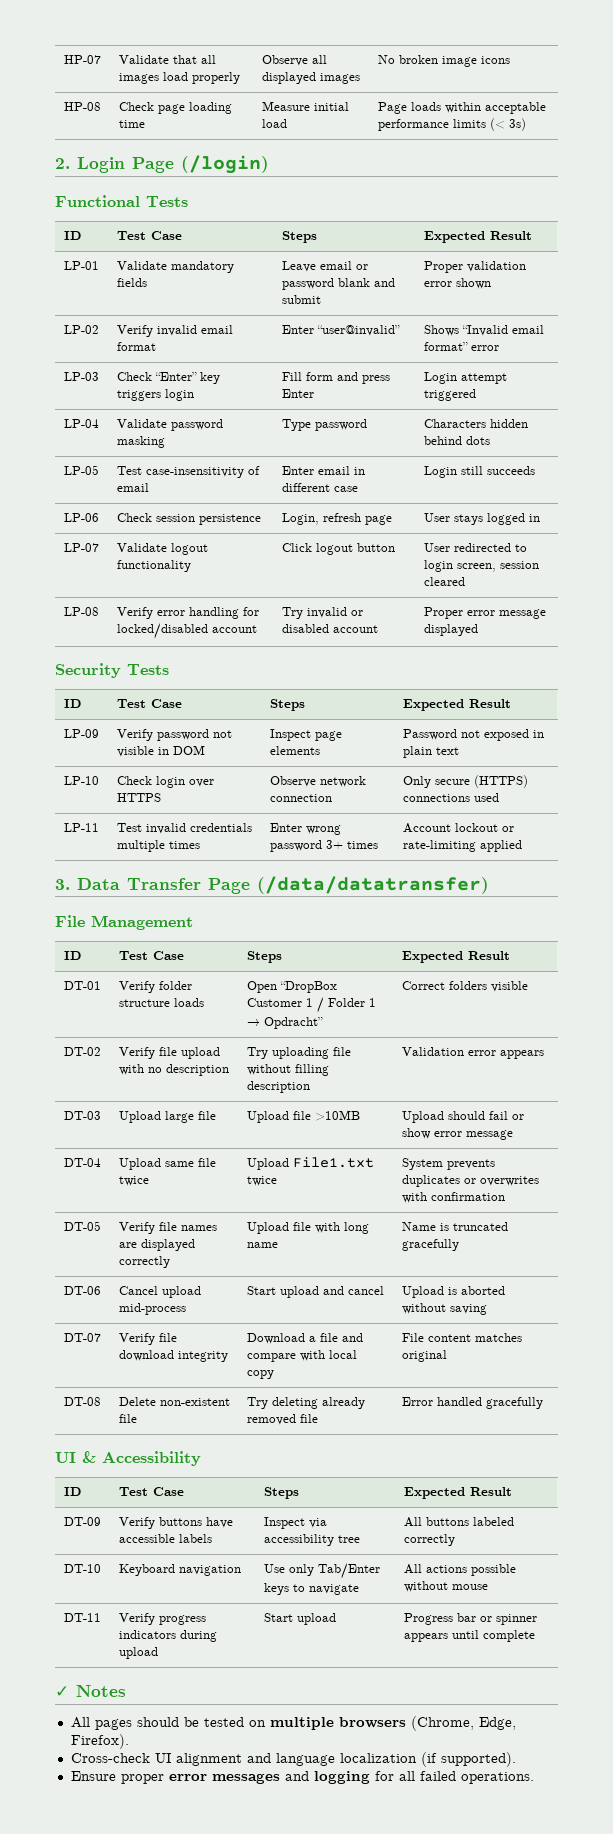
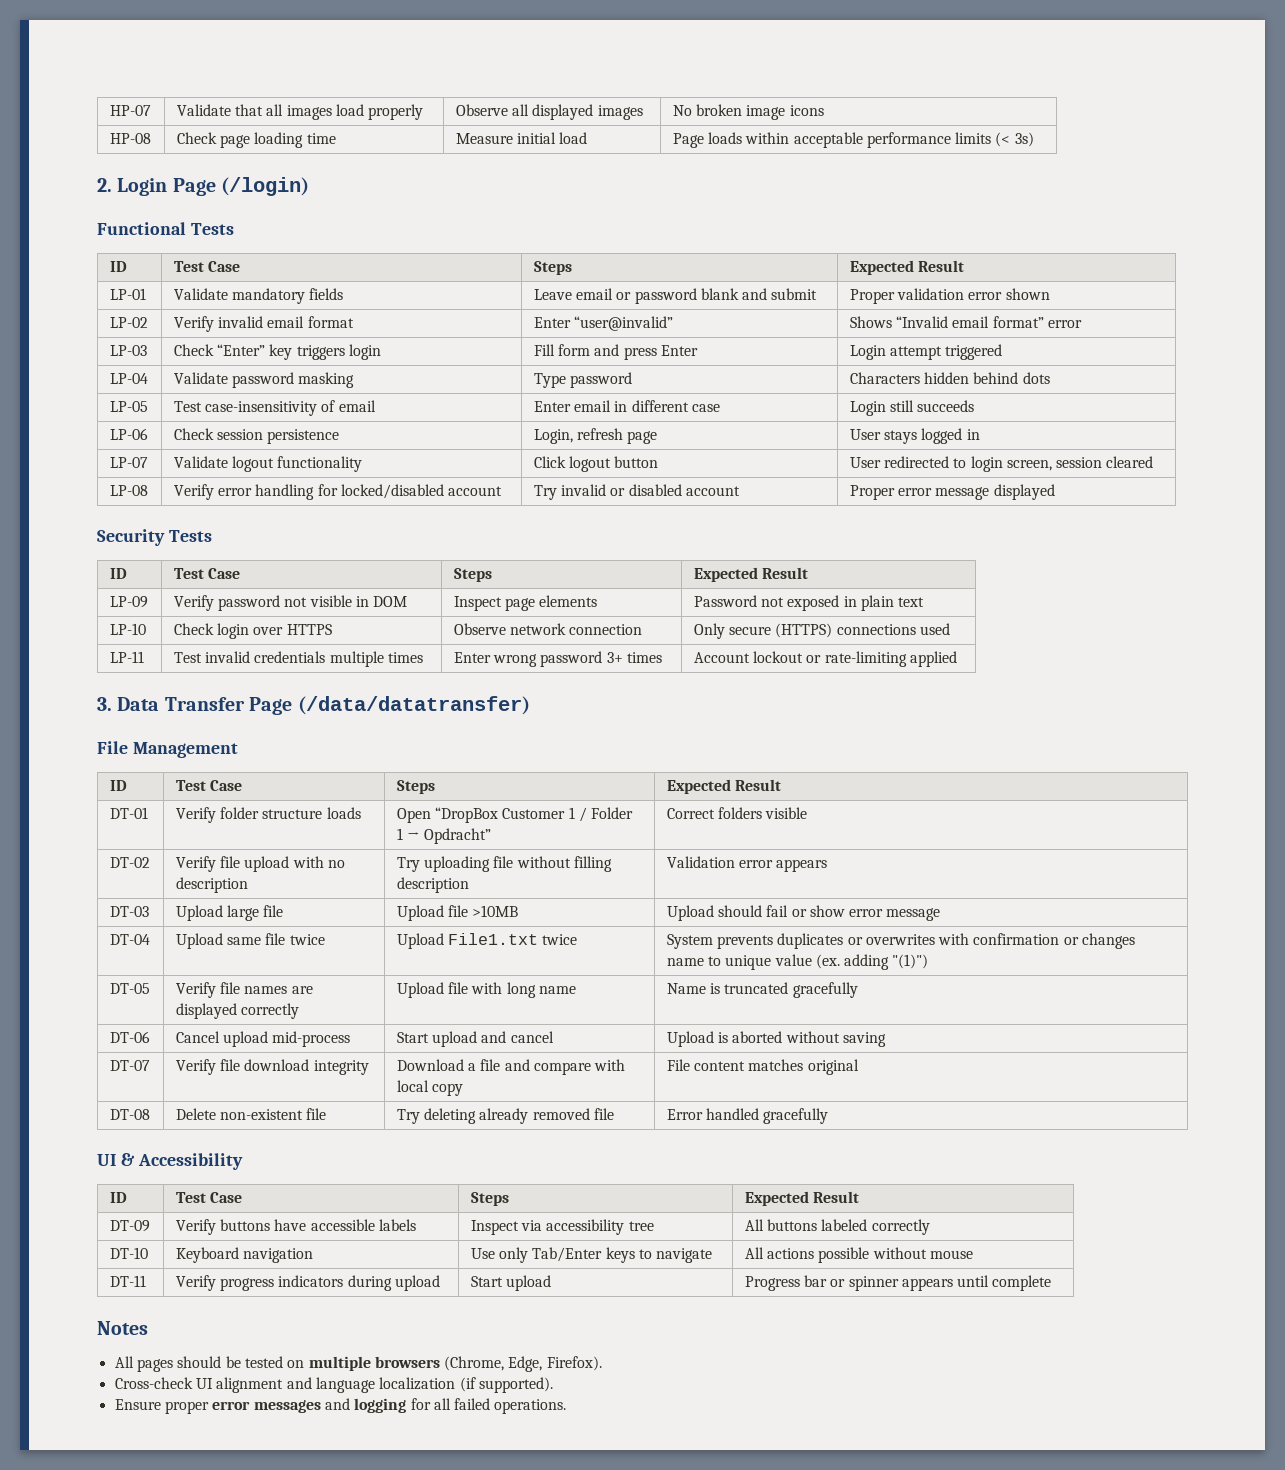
- DT-04 | Upload same file twice | Upload File1.txt twice | System prevents duplicates or overwrites with confirmation
+ DT-04 | Upload same file twice | Upload File1.txt twice | System prevents duplicates or overwrites with confirmation or changes name to unique value (ex. adding "(1)")
- ✓ Notes
+ Notes

